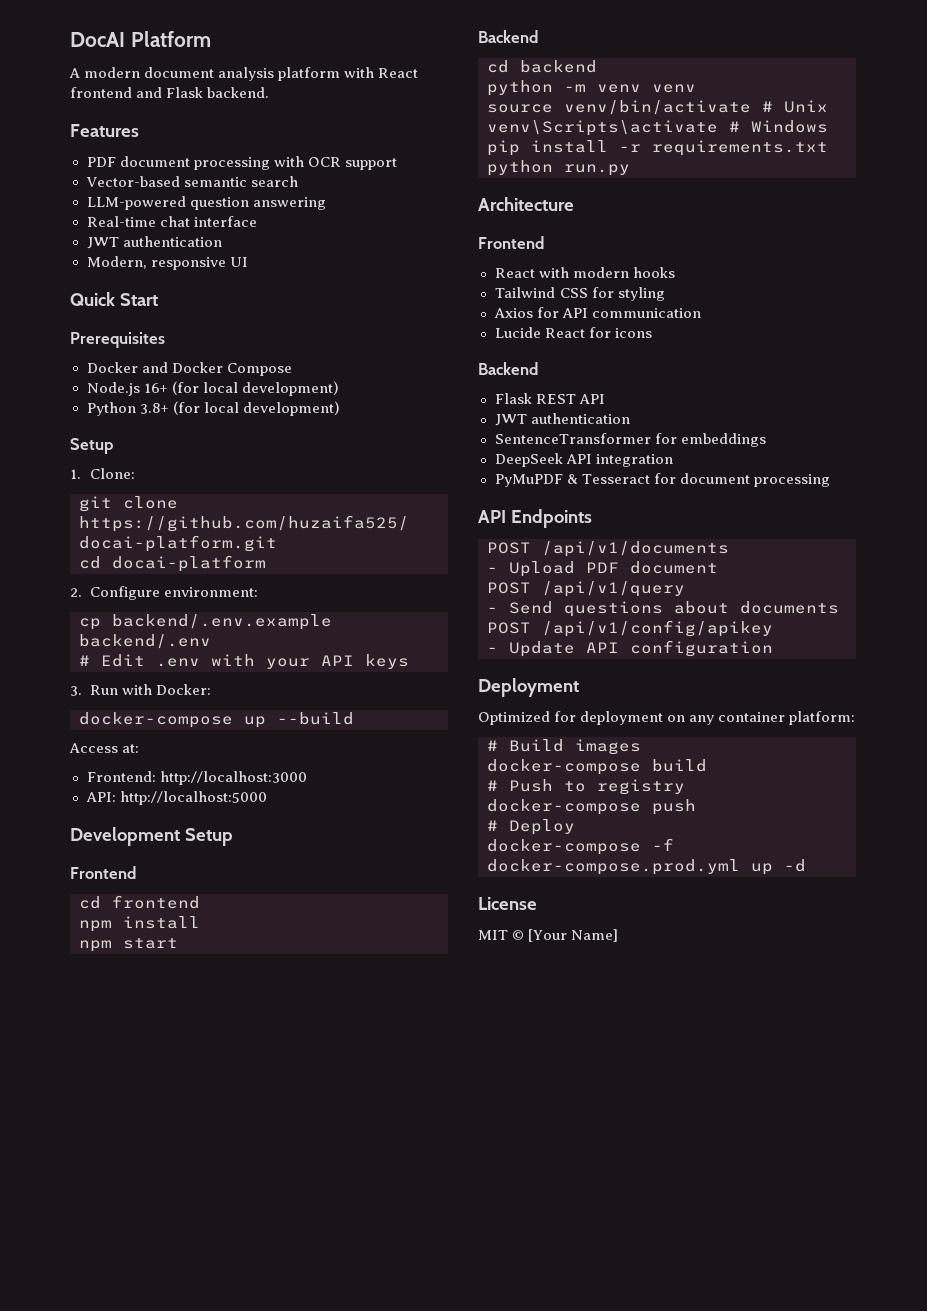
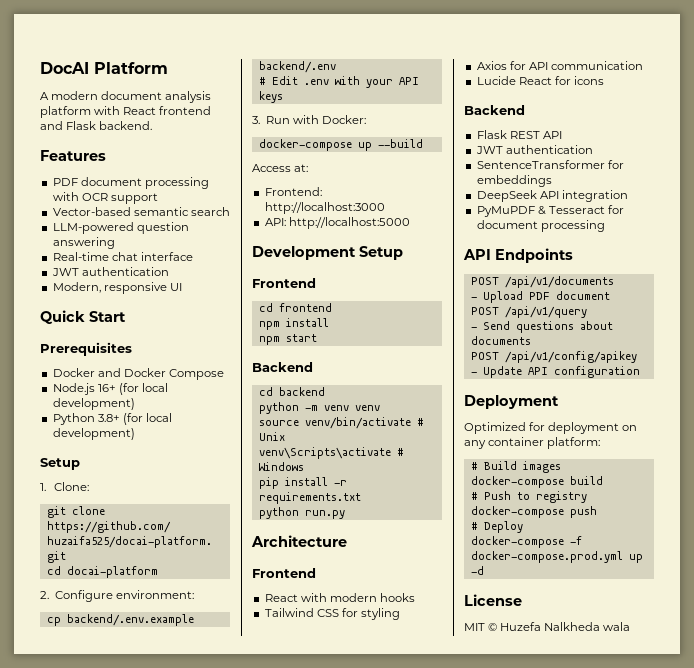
- MIT © [Your Name]
+ MIT © Huzefa Nalkheda wala

